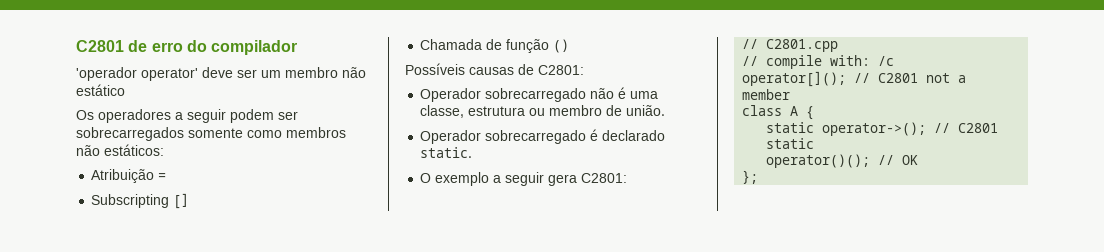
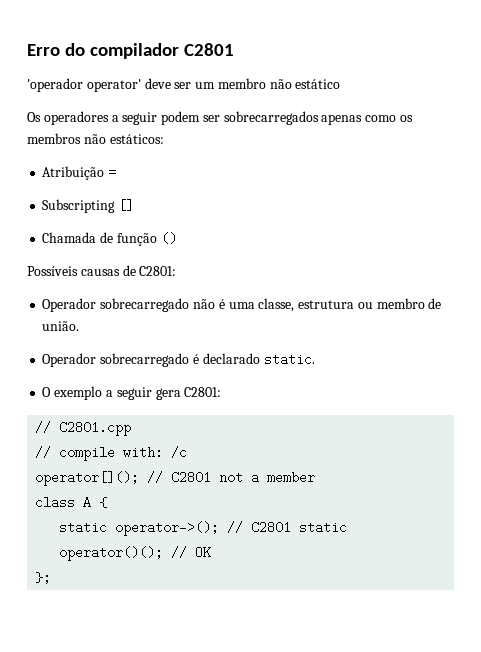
- C2801 de erro do compilador
+ Erro do compilador C2801
- Os operadores a seguir podem ser sobrecarregados somente como membros não estáticos:
+ Os operadores a seguir podem ser sobrecarregados apenas como os membros não estáticos:

